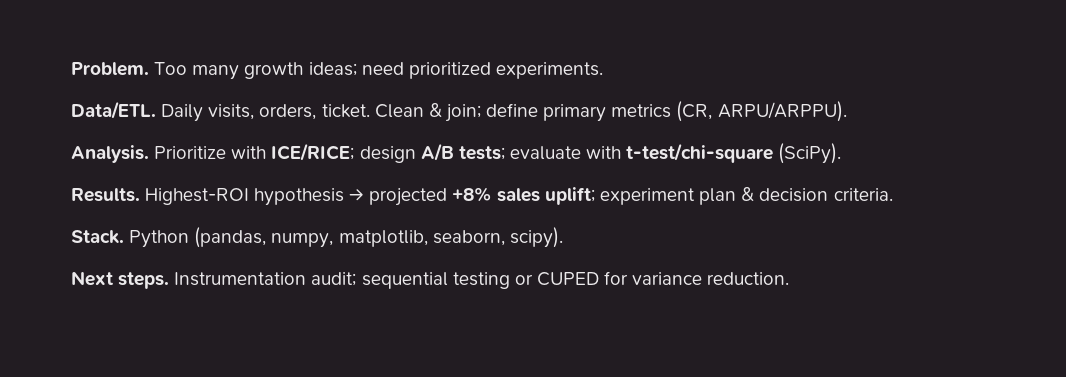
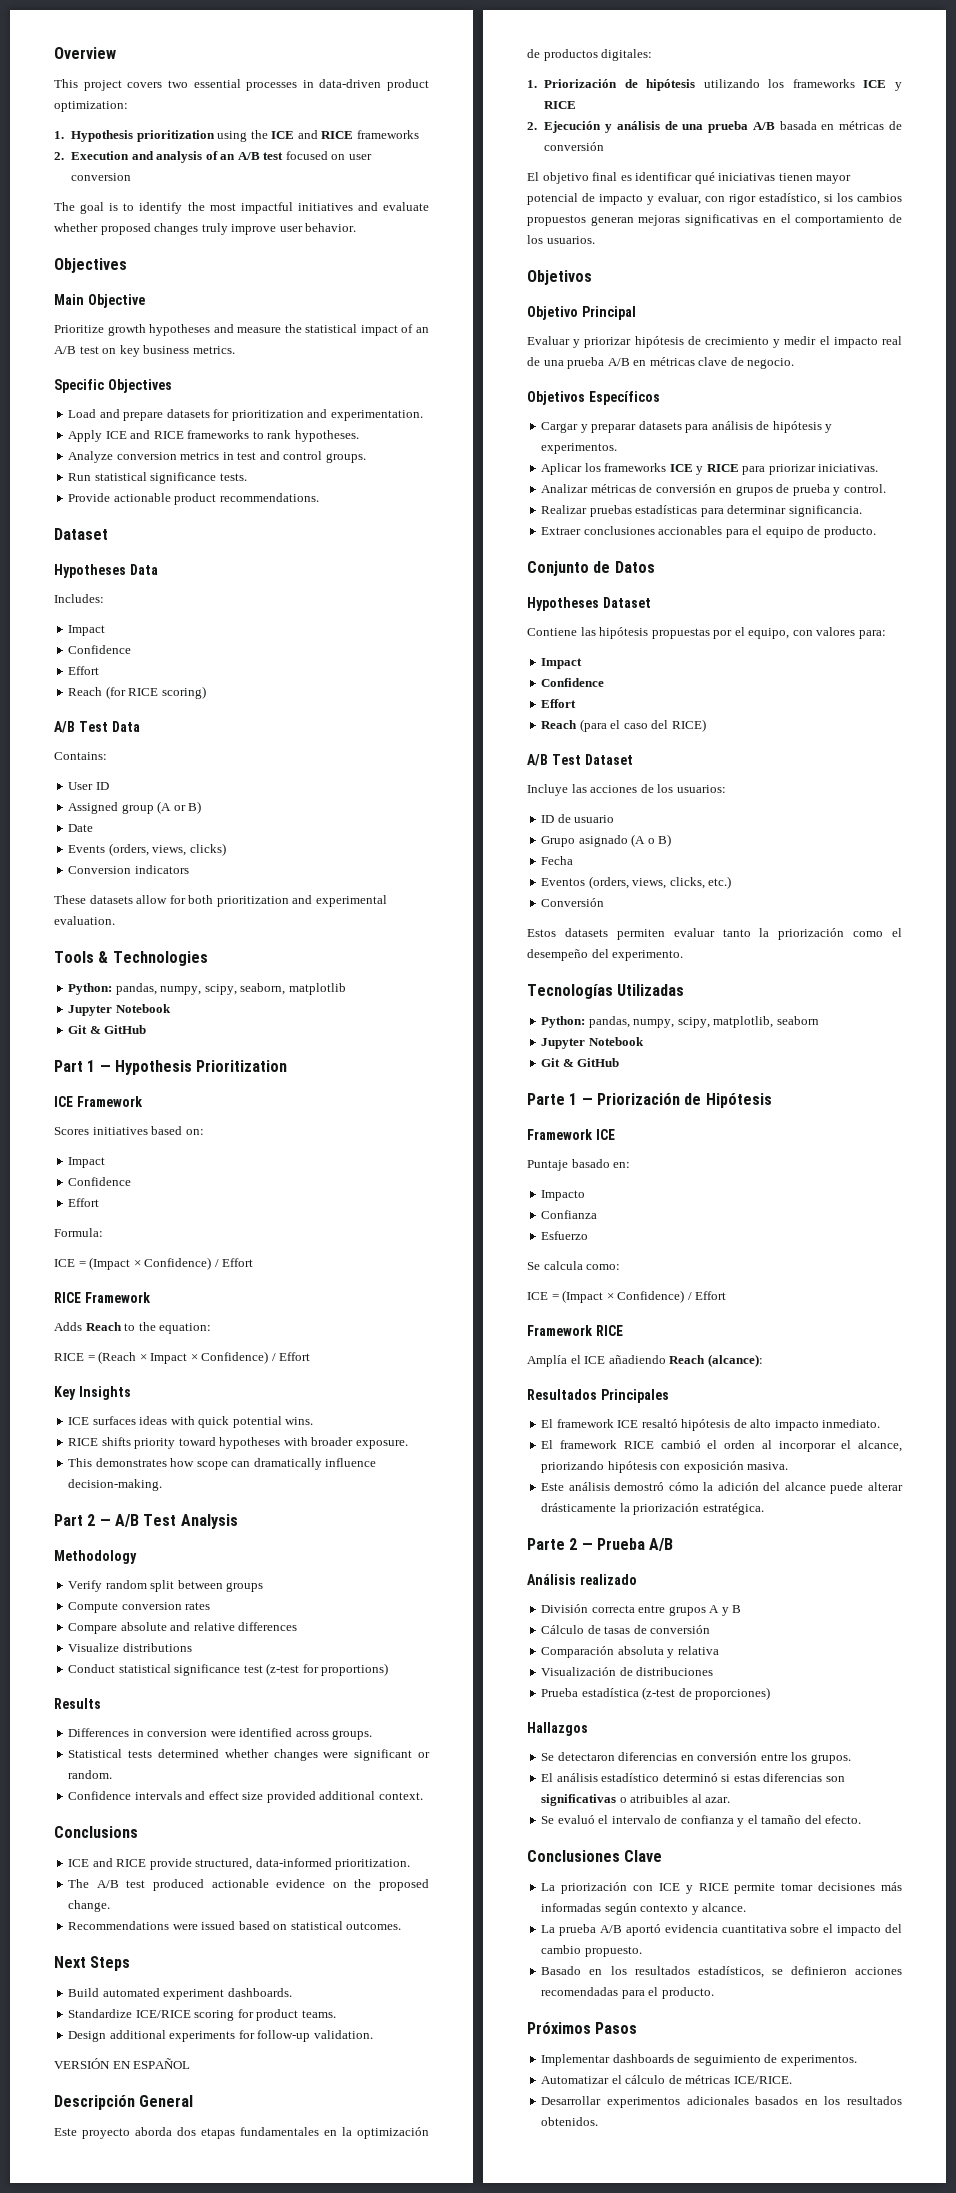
- Problem. Too many growth ideas; need prioritized experiments.
- Data/ETL. Daily visits, orders, ticket. Clean & join; define primary metrics (CR, ARPU/ARPPU).
- Analysis. Prioritize with ICE/RICE; design A/B tests; evaluate with t-test/chi-square (SciPy).
- Results. Highest-ROI hypothesis → projected +8% sales uplift; experiment plan & decision criteria.
- Stack. Python (pandas, numpy, matplotlib, seaborn, scipy).
- Next steps. Instrumentation audit; sequential testing or CUPED for variance reduction.
+ Overview
+ This project covers two essential processes in data-driven product optimization:
+ 1. Hypothesis prioritization using the ICE and RICE frameworks
+ 2. Execution and analysis of an A/B test focused on user conversion
+ The goal is to identify the most impactful initiatives and evaluate whether proposed changes truly improve user behavior.
+ Objectives
+ Main Objective
+ Prioritize growth hypotheses and measure the statistical impact of an A/B test on key business metrics.
+ Specific Objectives
+ Load and prepare datasets for prioritization and experimentation.
+ Apply ICE and RICE frameworks to rank hypotheses.
+ Analyze conversion metrics in test and control groups.
+ Run statistical significance tests.
+ Provide actionable product recommendations.
+ Dataset
+ Hypotheses Data
+ Includes:
+ Impact
+ Confidence
+ Effort
+ Reach (for RICE scoring)
+ A/B Test Data
+ Contains:
+ User ID
+ Assigned group (A or B)
+ Date
+ Events (orders, views, clicks)
+ Conversion indicators
+ These datasets allow for both prioritization and experimental evaluation.
+ Tools & Technologies
+ Python: pandas, numpy, scipy, seaborn, matplotlib
+ Jupyter Notebook
+ Git & GitHub
+ Part 1 — Hypothesis Prioritization
+ ICE Framework
+ Scores initiatives based on:
+ Impact
+ Confidence
+ Effort
+ Formula:
+ ICE = (Impact × Confidence) / Effort
+ RICE Framework
+ Adds Reach to the equation:
+ RICE = (Reach × Impact × Confidence) / Effort
+ Key Insights
+ ICE surfaces ideas with quick potential wins.
+ RICE shifts priority toward hypotheses with broader exposure.
+ This demonstrates how scope can dramatically influence decision-making.
+ Part 2 — A/B Test Analysis
+ Methodology
+ Verify random split between groups
+ Compute conversion rates
+ Compare absolute and relative differences
+ Visualize distributions
+ Conduct statistical significance test (z-test for proportions)
+ Results
+ Differences in conversion were identified across groups.
+ Statistical tests determined whether changes were significant or random.
+ Confidence intervals and effect size provided additional context.
+ Conclusions
+ ICE and RICE provide structured, data-informed prioritization.
+ The A/B test produced actionable evidence on the proposed change.
+ Recommendations were issued based on statistical outcomes.
+ Next Steps
+ Build automated experiment dashboards.
+ Standardize ICE/RICE scoring for product teams.
+ Design additional experiments for follow-up validation.
+ VERSIÓN EN ESPAÑOL
+ Descripción General
+ Este proyecto aborda dos etapas fundamentales en la optimización de productos digitales:
+ 1. Priorización de hipótesis utilizando los frameworks ICE y RICE
+ 2. Ejecución y análisis de una prueba A/B basada en métricas de conversión
+ El objetivo final es identificar qué iniciativas tienen mayor potencial de impacto y evaluar, con rigor estadístico, si los cambios propuestos generan mejoras significativas en el comportamiento de los usuarios.
+ Objetivos
+ Objetivo Principal
+ Evaluar y priorizar hipótesis de crecimiento y medir el impacto real de una prueba A/B en métricas clave de negocio.
+ Objetivos Específicos
+ Cargar y preparar datasets para análisis de hipótesis y experimentos.
+ Aplicar los frameworks ICE y RICE para priorizar iniciativas.
+ Analizar métricas de conversión en grupos de prueba y control.
+ Realizar pruebas estadísticas para determinar significancia.
+ Extraer conclusiones accionables para el equipo de producto.
+ Conjunto de Datos
+ Hypotheses Dataset
+ Contiene las hipótesis propuestas por el equipo, con valores para:
+ Impact
+ Confidence
+ Effort
+ Reach (para el caso del RICE)
+ A/B Test Dataset
+ Incluye las acciones de los usuarios:
+ ID de usuario
+ Grupo asignado (A o B)
+ Fecha
+ Eventos (orders, views, clicks, etc.)
+ Conversión
+ Estos datasets permiten evaluar tanto la priorización como el desempeño del experimento.
+ Tecnologías Utilizadas
+ Python: pandas, numpy, scipy, matplotlib, seaborn
+ Jupyter Notebook
+ Git & GitHub
+ Parte 1 — Priorización de Hipótesis
+ Framework ICE
+ Puntaje basado en:
+ Impacto
+ Confianza
+ Esfuerzo
+ Se calcula como:
+ ICE = (Impact × Confidence) / Effort
+ Framework RICE
+ Amplía el ICE añadiendo Reach (alcance):
+ Resultados Principales
+ El framework ICE resaltó hipótesis de alto impacto inmediato.
+ El framework RICE cambió el orden al incorporar el alcance, priorizando hipótesis con exposición masiva.
+ Este análisis demostró cómo la adición del alcance puede alterar drásticamente la priorización estratégica.
+ Parte 2 — Prueba A/B
+ Análisis realizado
+ División correcta entre grupos A y B
+ Cálculo de tasas de conversión
+ Comparación absoluta y relativa
+ Visualización de distribuciones
+ Prueba estadística (z-test de proporciones)
+ Hallazgos
+ Se detectaron diferencias en conversión entre los grupos.
+ El análisis estadístico determinó si estas diferencias son significativas o atribuibles al azar.
+ Se evaluó el intervalo de confianza y el tamaño del efecto.
+ Conclusiones Clave
+ La priorización con ICE y RICE permite tomar decisiones más informadas según contexto y alcance.
+ La prueba A/B aportó evidencia cuantitativa sobre el impacto del cambio propuesto.
+ Basado en los resultados estadísticos, se definieron acciones recomendadas para el producto.
+ Próximos Pasos
+ Implementar dashboards de seguimiento de experimentos.
+ Automatizar el cálculo de métricas ICE/RICE.
+ Desarrollar experimentos adicionales basados en los resultados obtenidos.

